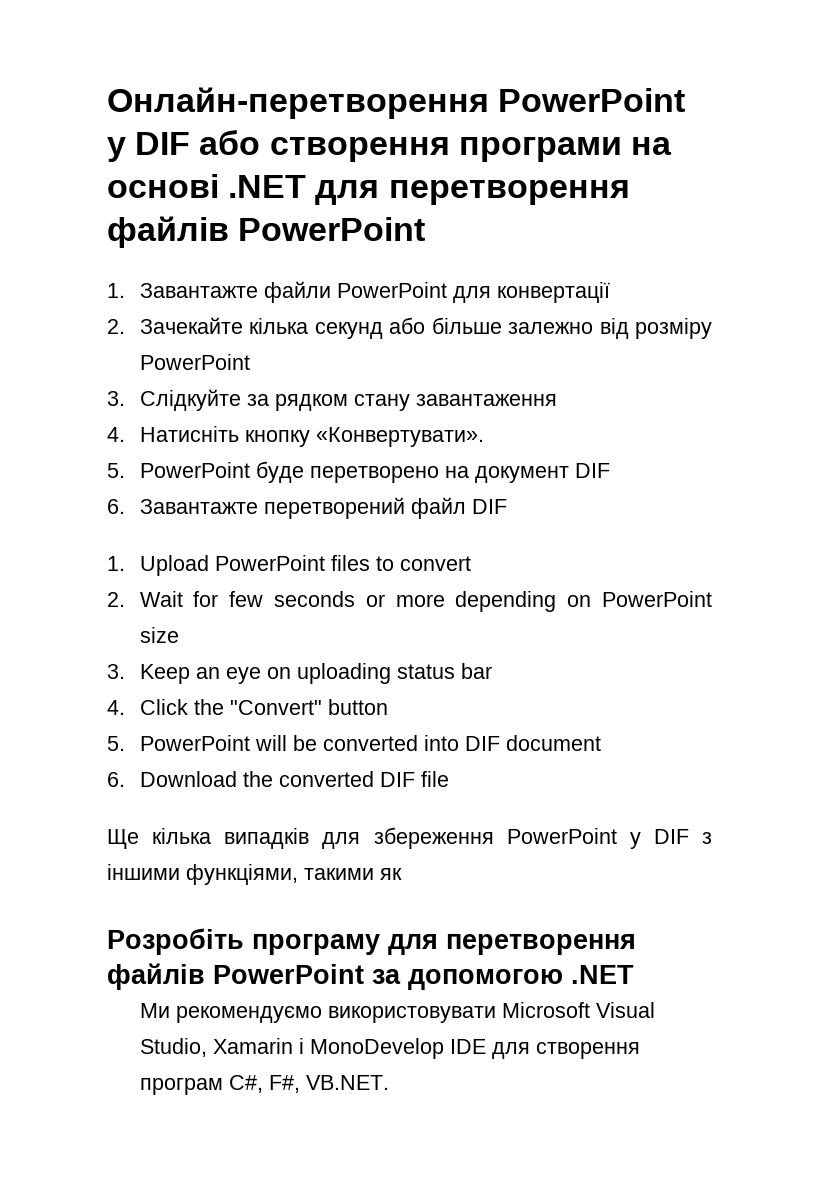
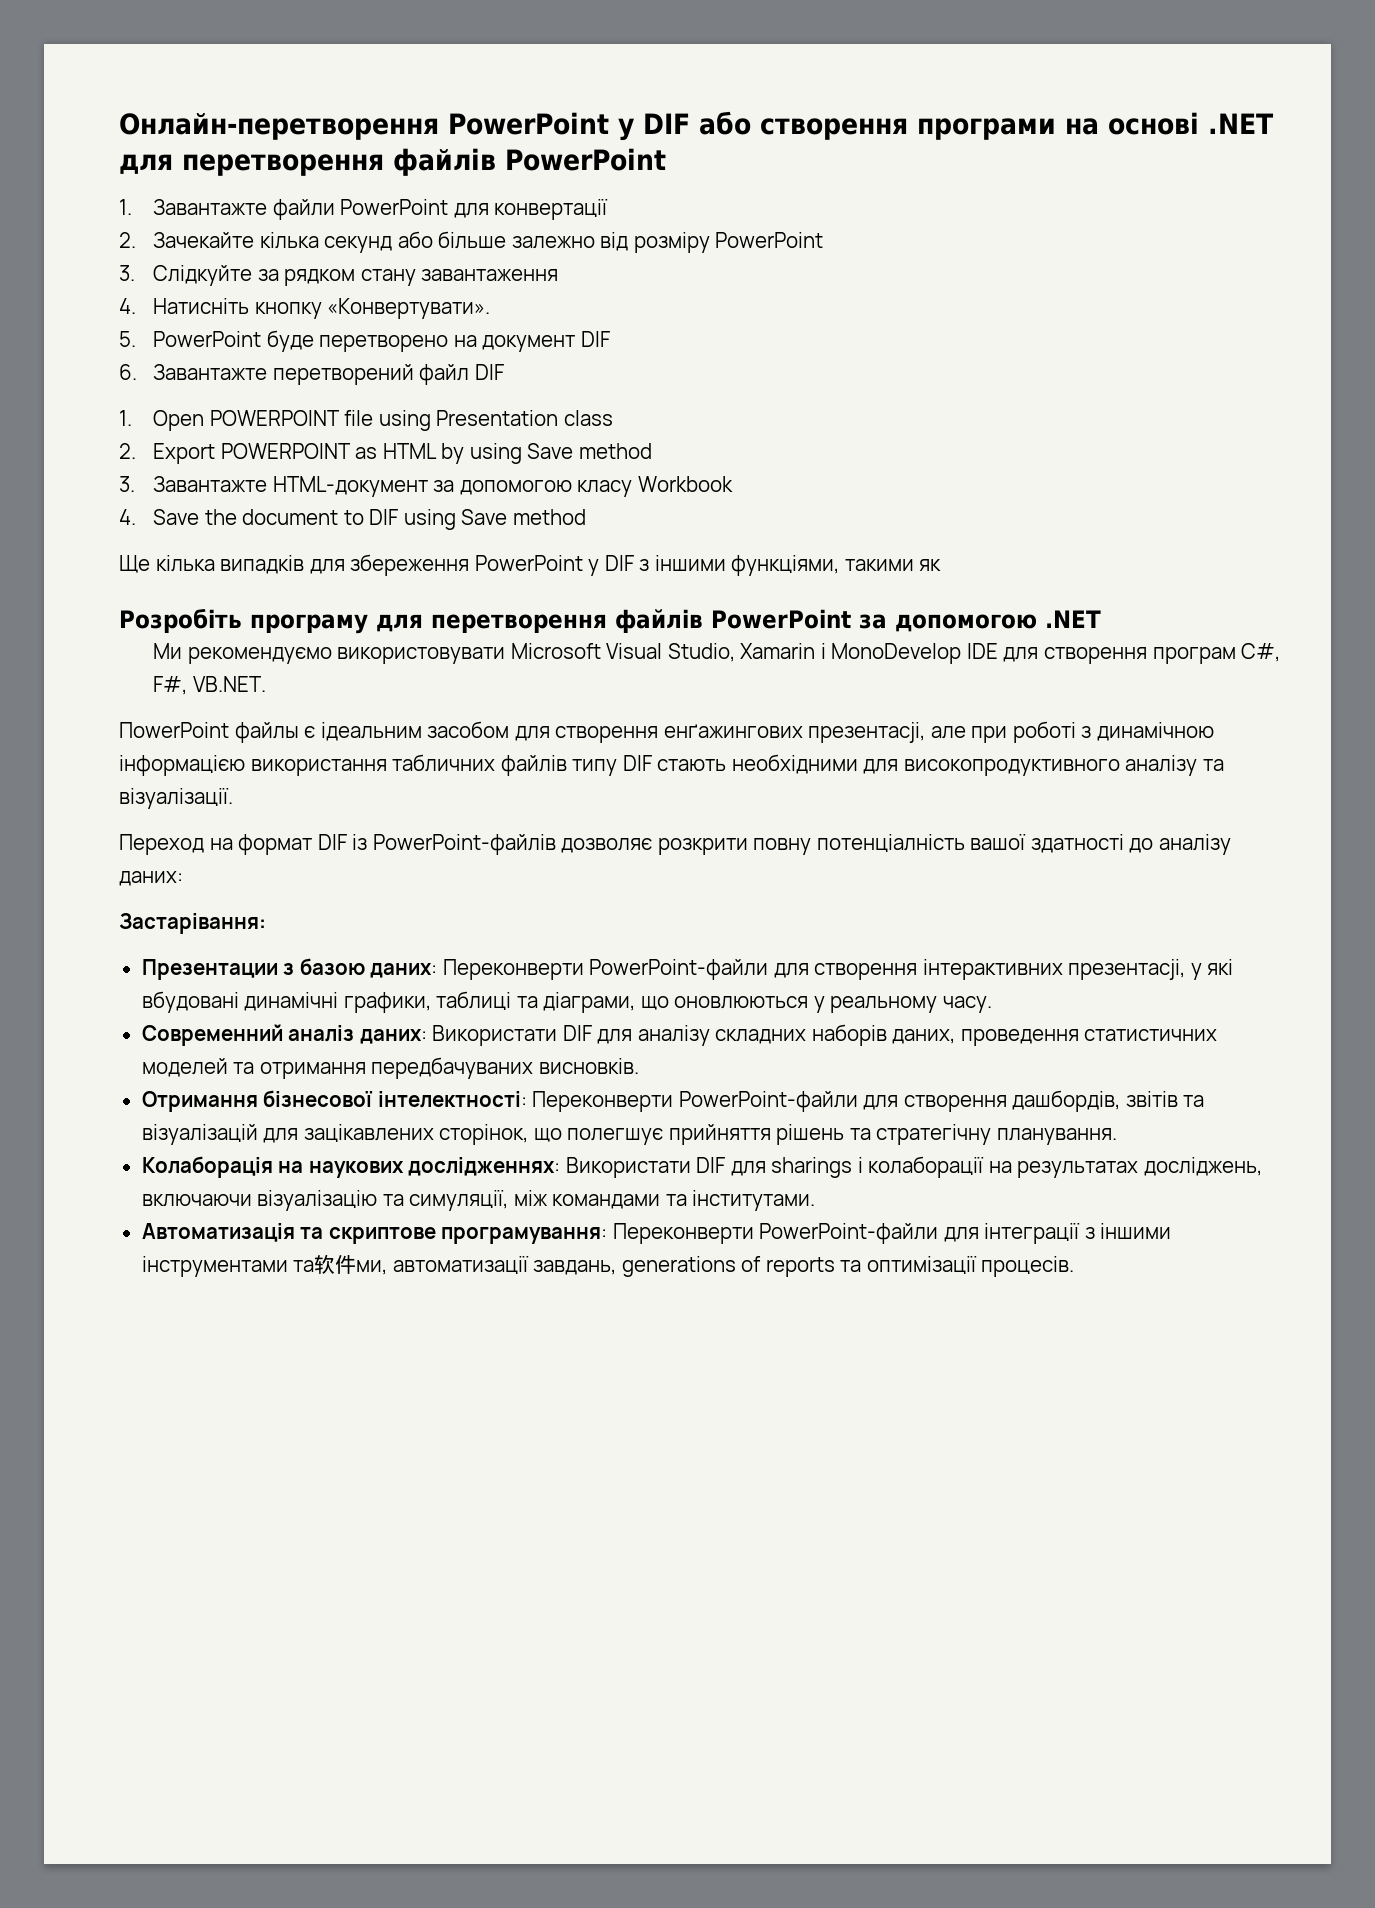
- 1. Upload PowerPoint files to convert
- 2. Wait for few seconds or more depending on PowerPoint size
- 3. Keep an eye on uploading status bar
- 4. Click the "Convert" button
- 5. PowerPoint will be converted into DIF document
- 6. Download the converted DIF file
+ 1. Open POWERPOINT file using Presentation class
+ 2. Export POWERPOINT as HTML by using Save method
+ 3. Завантажте HTML-документ за допомогою класу Workbook
+ 4. Save the document to DIF using Save method
+ ПowerPoint файлы є ідеальним засобом для створення енґажингових презентacji, але при роботі з динамічною інформацією використання табличних файлів типу DIF стають необхідними для високопродуктивного аналізу та візуалізації.
+ Переход на формат DIF із PowerPoint-файлів дозволяє розкрити повну потенціалність вашої здатності до аналізу даних:
+ Застарівання:
+ Презентации з базою даних: Переконверти PowerPoint-файли для створення інтерактивних презентacji, у які вбудовані динамічні графики, таблиці та діаграми, що оновлюються у реальному часу.
+ Современний аналіз даних: Використати DIF для аналізу складних наборів даних, проведення статистичних моделей та отримання передбачуваних висновків.
+ Отримання бізнесової інтелектності: Переконверти PowerPoint-файли для створення дашбордів, звітів та візуалізацій для зацікавлених сторінок, що полегшує прийняття рішень та стратегічну планування.
+ Колаборація на наукових дослідженнях: Використати DIF для sharings і колаборації на результатах досліджень, включаючи візуалізацію та симуляції, між командами та інститутами.
+ Автоматизація та скриптове програмування: Переконверти PowerPoint-файли для інтеграції з іншими інструментами та软件ми, автоматизації завдань, generations of reports та оптимізації процесів.

